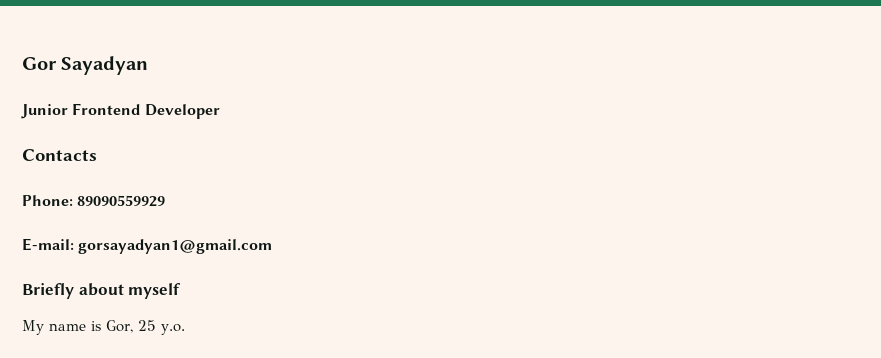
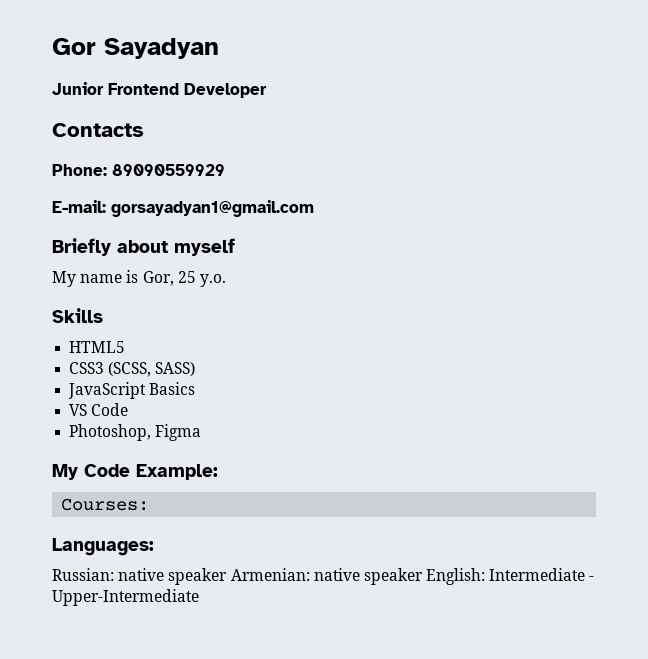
+ Skills
+ HTML5
+ CSS3 (SCSS, SASS)
+ JavaScript Basics
+ VS Code
+ Photoshop, Figma
+ My Code Example:
+ Courses:
+ Languages:
+ Russian: native speaker Armenian: native speaker English: Intermediate - Upper-Intermediate

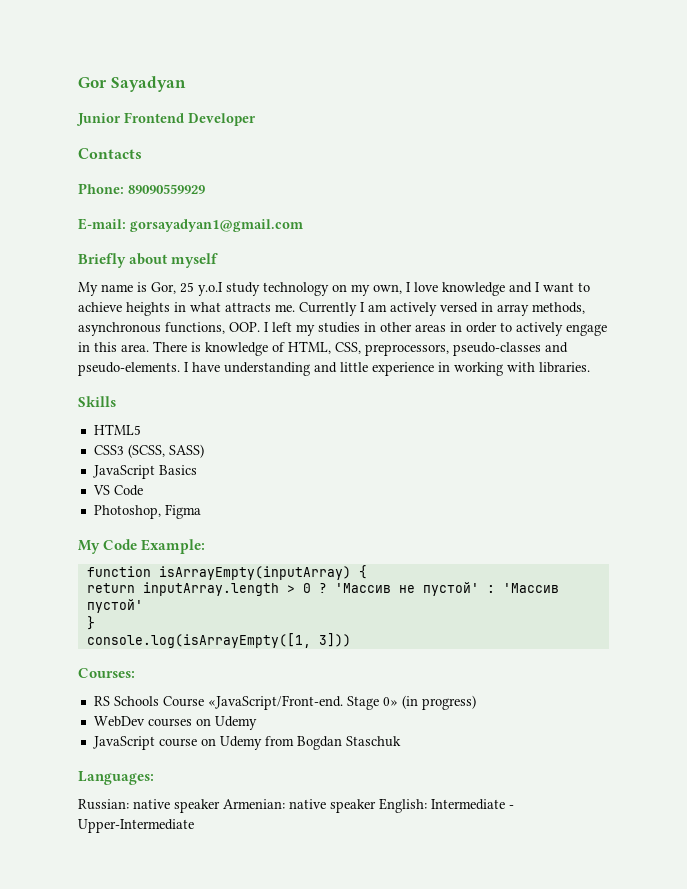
- My name is Gor, 25 y.o.
+ My name is Gor, 25 y.o.I study technology on my own, I love knowledge and I want to achieve heights in what attracts me. Currently I am actively versed in array methods, asynchronous functions, OOP. I left my studies in other areas in order to actively engage in this area. There is knowledge of HTML, CSS, preprocessors, pseudo-classes and pseudo-elements. I have understanding and little experience in working with libraries.
+ function isArrayEmpty(inputArray) {
+ return inputArray.length > 0 ? 'Массив не пустой' : 'Массив пустой'
+ }
+ console.log(isArrayEmpty([1, 3]))
  Courses:
+ RS Schools Course «JavaScript/Front-end. Stage 0» (in progress)
+ WebDev courses on Udemy
+ JavaScript course on Udemy from Bogdan Staschuk

